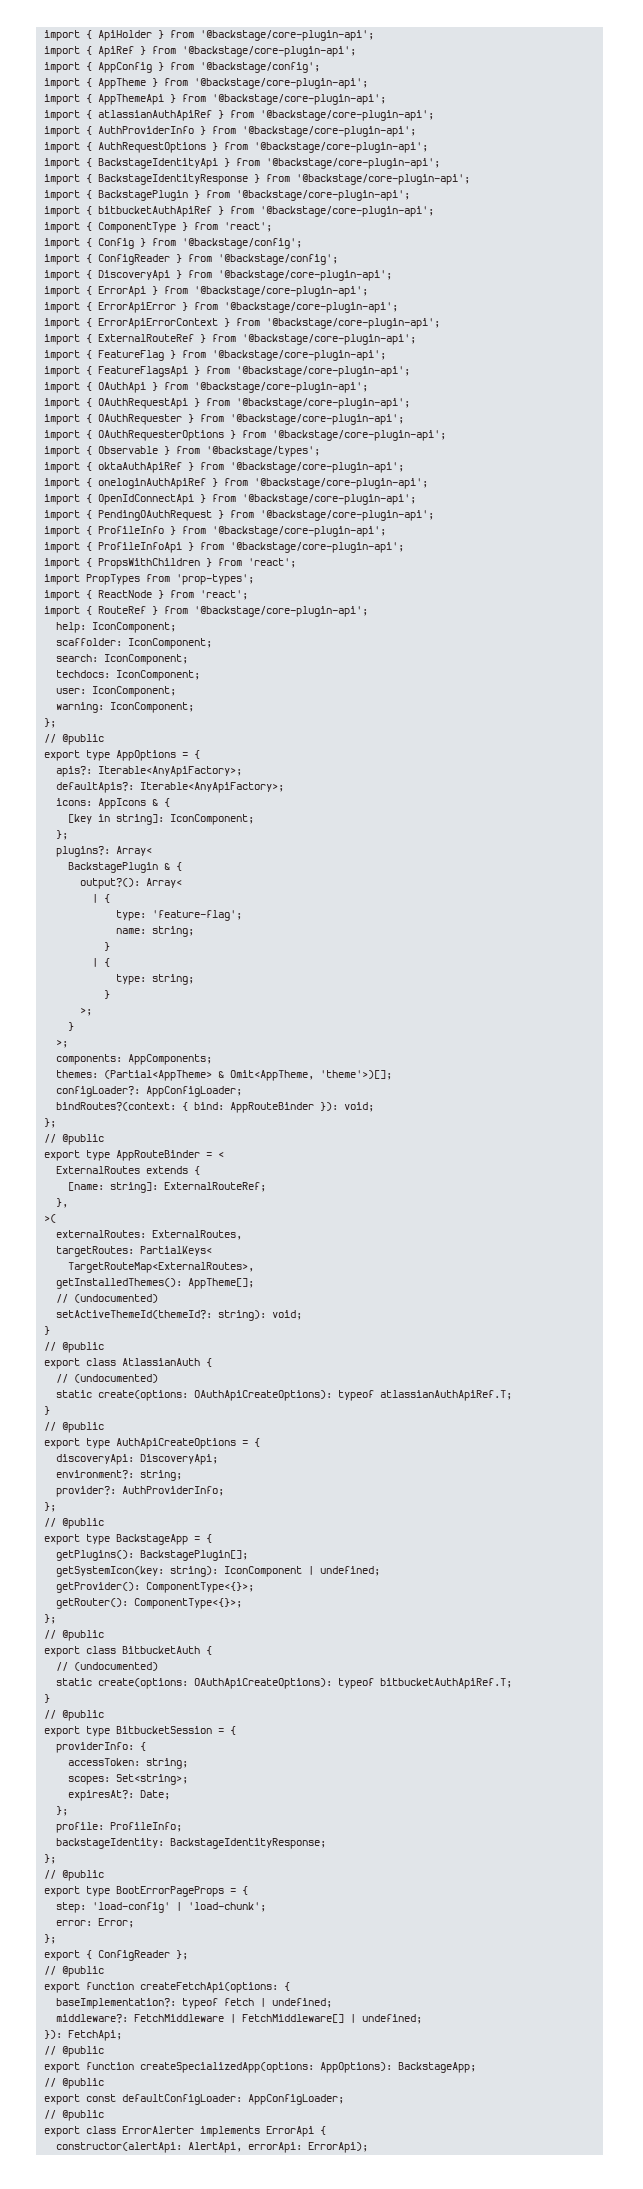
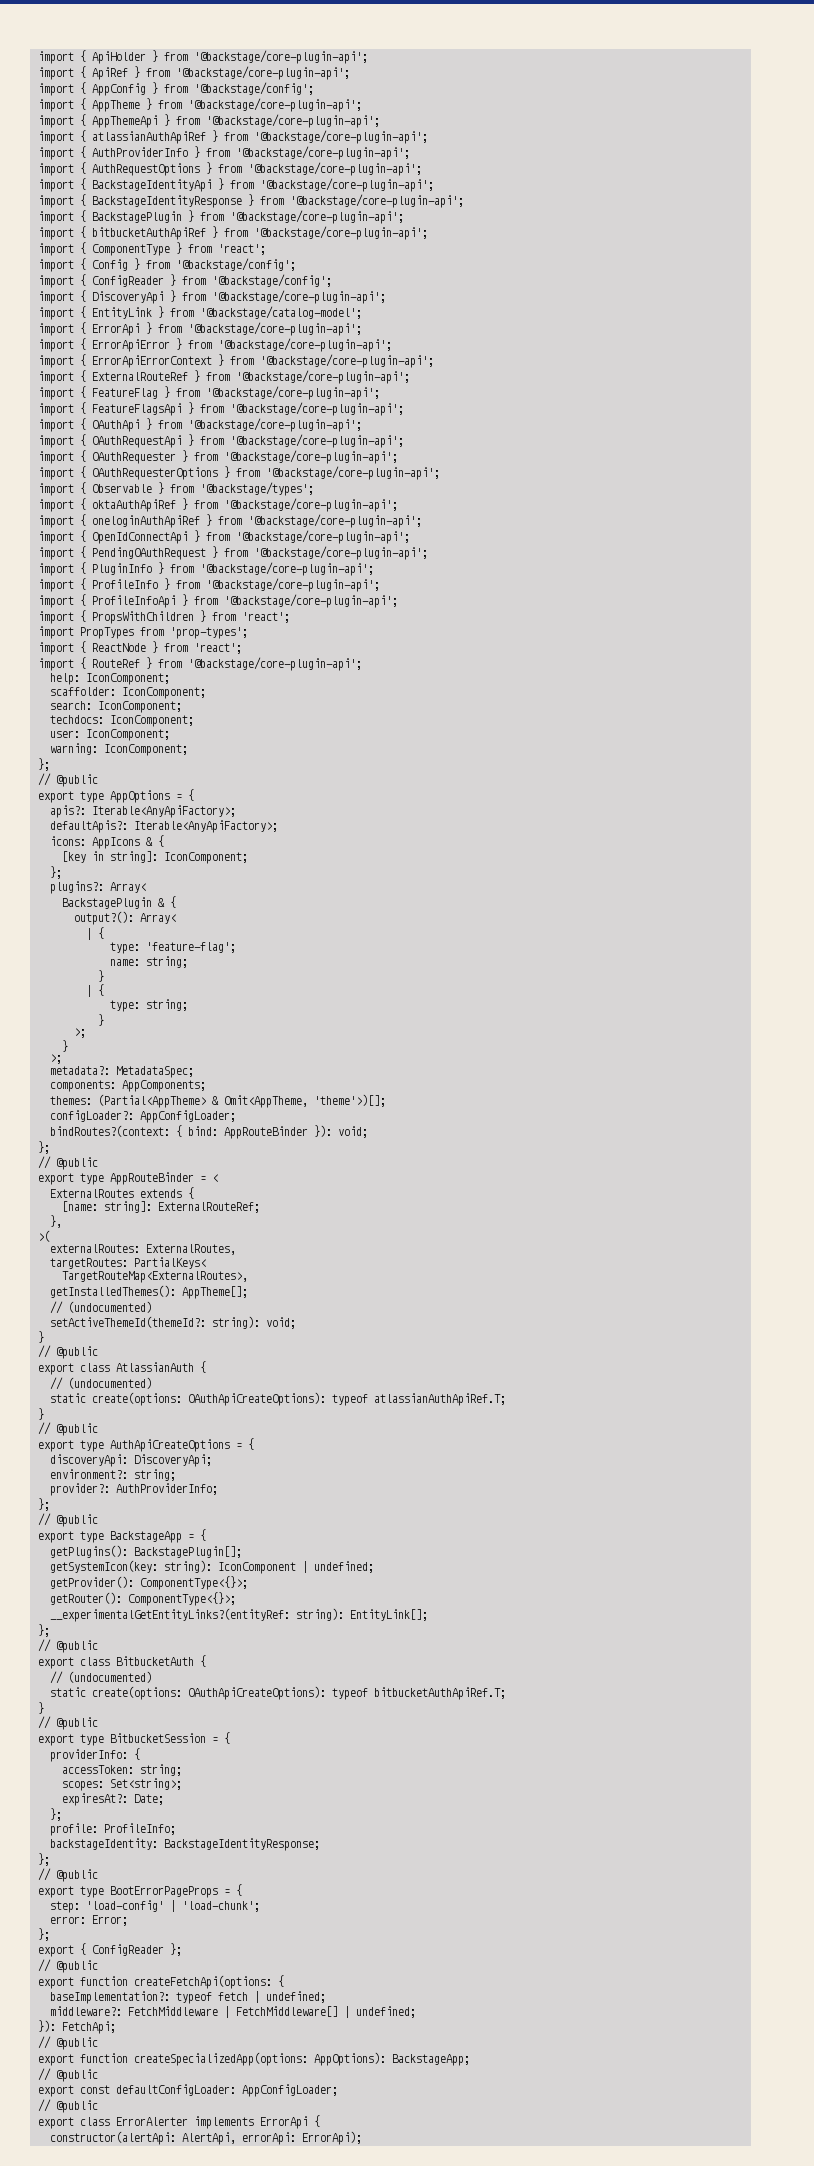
+ import { EntityLink } from '@backstage/catalog-model';
+ import { PluginInfo } from '@backstage/core-plugin-api';
+ metadata?: MetadataSpec;
+ __experimentalGetEntityLinks?(entityRef: string): EntityLink[];

